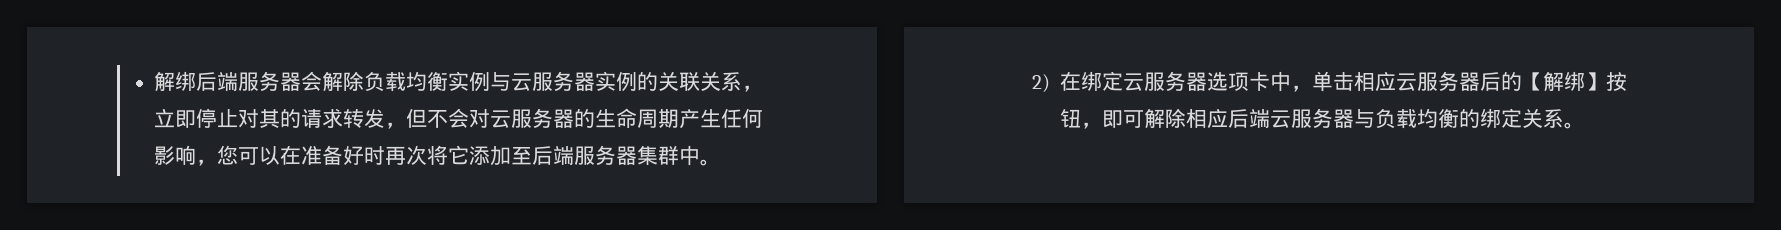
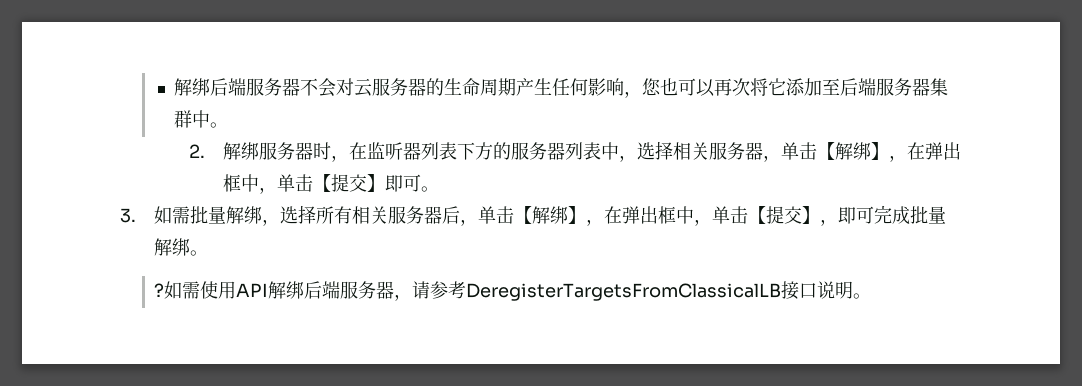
- 解绑后端服务器会解除负载均衡实例与云服务器实例的关联关系，立即停止对其的请求转发，但不会对云服务器的生命周期产生任何影响，您可以在准备好时再次将它添加至后端服务器集群中。
+ 解绑后端服务器不会对云服务器的生命周期产生任何影响，您也可以再次将它添加至后端服务器集群中。
- 2)在绑定云服务器选项卡中，单击相应云服务器后的【解绑】按钮，即可解除相应后端云服务器与负载均衡的绑定关系。
+ 2.解绑服务器时，在监听器列表下方的服务器列表中，选择相关服务器，单击【解绑】，在弹出框中，单击【提交】即可。
+ 3.如需批量解绑，选择所有相关服务器后，单击【解绑】，在弹出框中，单击【提交】，即可完成批量解绑。
+ ?如需使用API解绑后端服务器，请参考DeregisterTargetsFromClassicalLB接口说明。

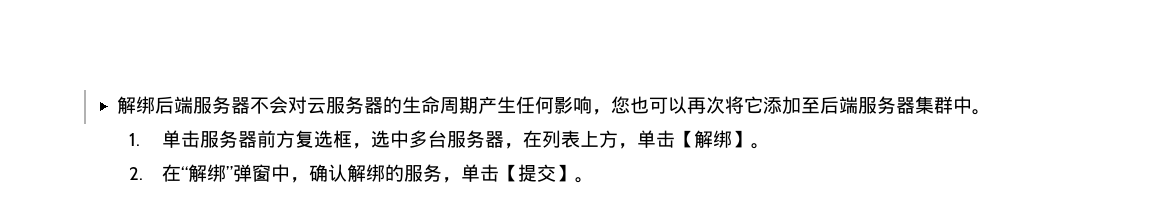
- 2.解绑服务器时，在监听器列表下方的服务器列表中，选择相关服务器，单击【解绑】，在弹出框中，单击【提交】即可。
- 3.如需批量解绑，选择所有相关服务器后，单击【解绑】，在弹出框中，单击【提交】，即可完成批量解绑。
- ?如需使用API解绑后端服务器，请参考DeregisterTargetsFromClassicalLB接口说明。
+ 1.单击服务器前方复选框，选中多台服务器，在列表上方，单击【解绑】。
+ 2.在“解绑”弹窗中，确认解绑的服务，单击【提交】。

